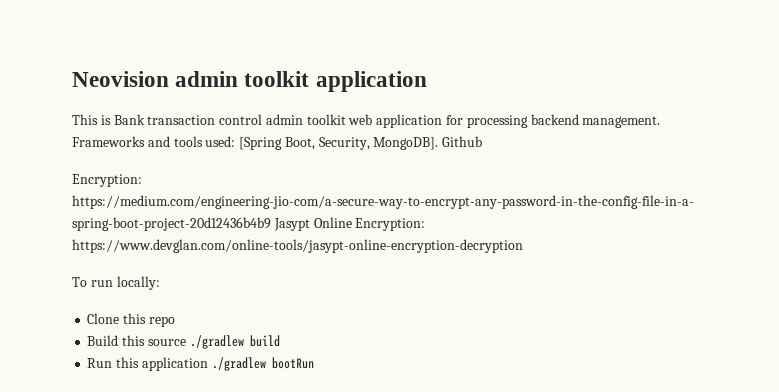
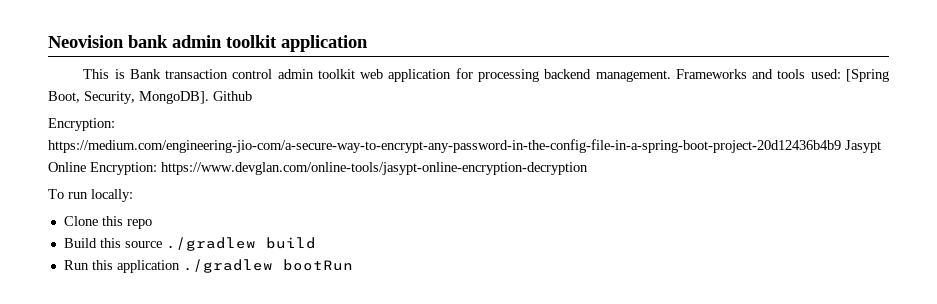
- Neovision admin toolkit application
+ Neovision bank admin toolkit application

